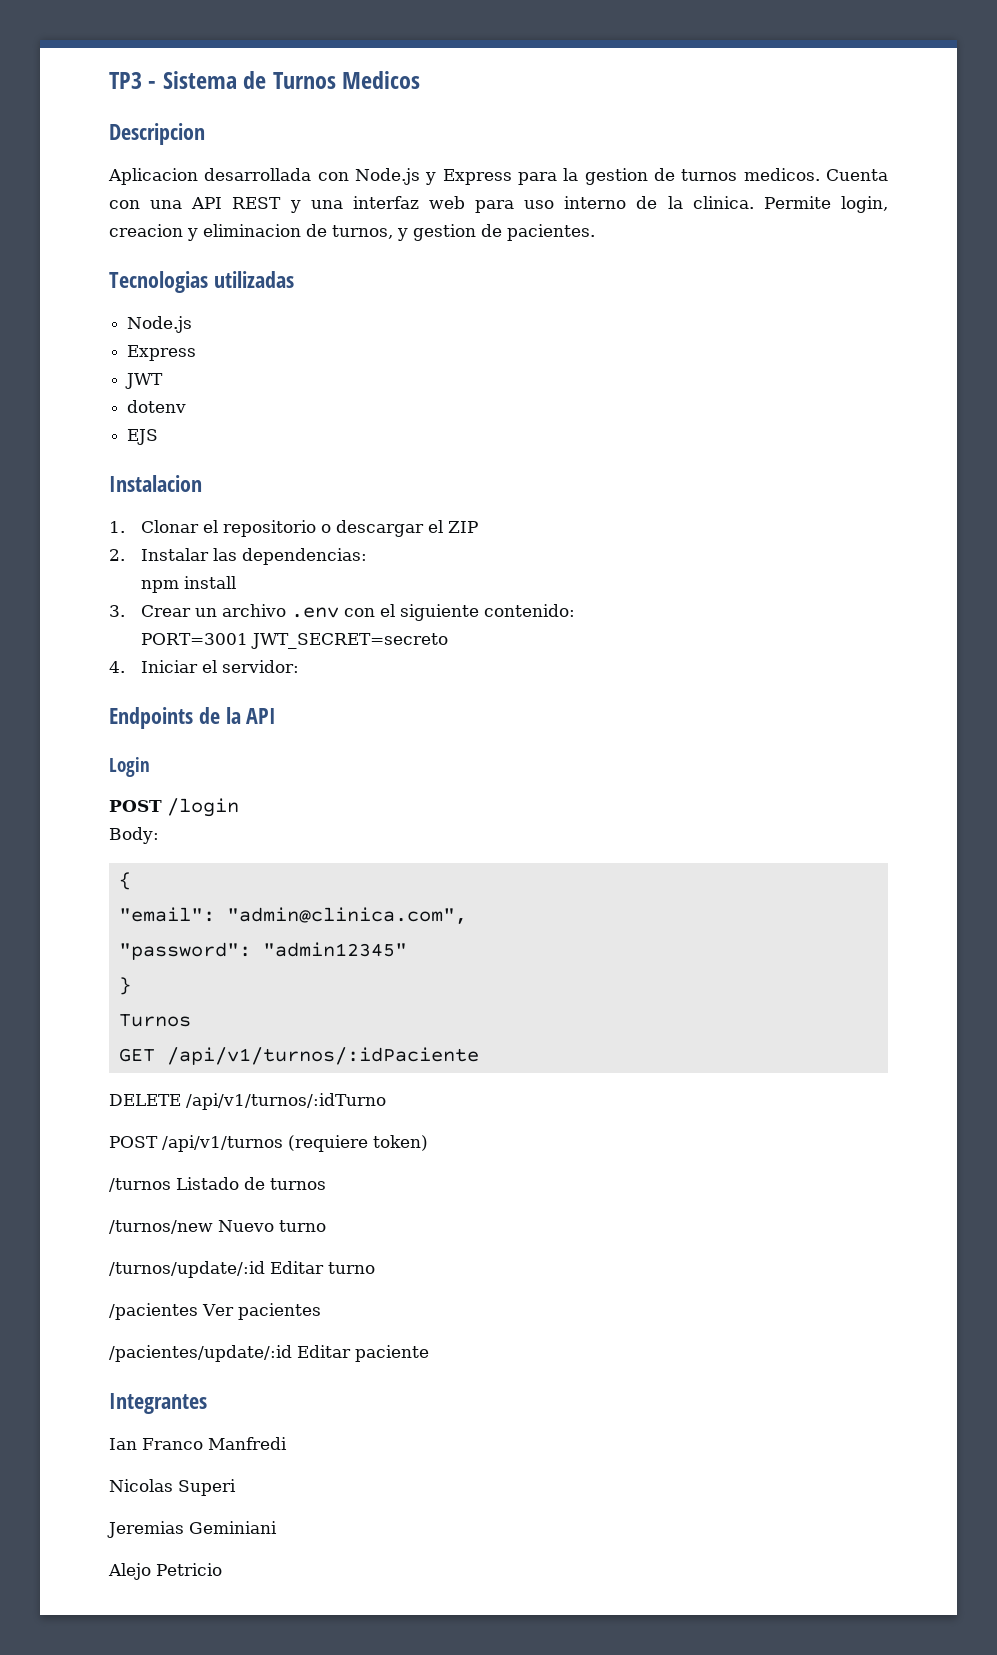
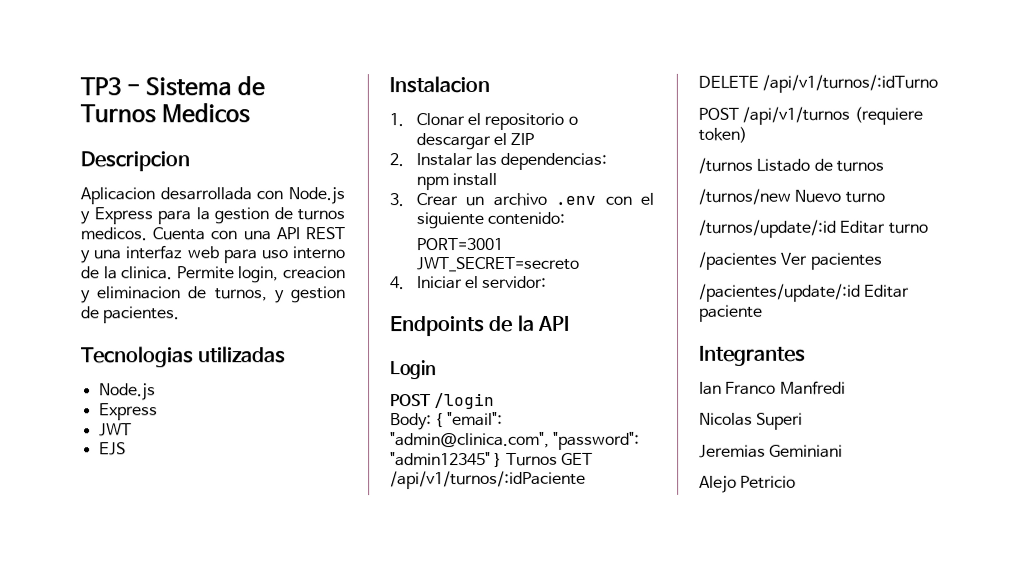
- dotenv
- Body:
- {
- "email": "admin@clinica.com",
- "password": "admin12345"
- }
- Turnos
- GET /api/v1/turnos/:idPaciente
+ Body: { "email": "admin@clinica.com", "password": "admin12345" } Turnos GET /api/v1/turnos/:idPaciente

